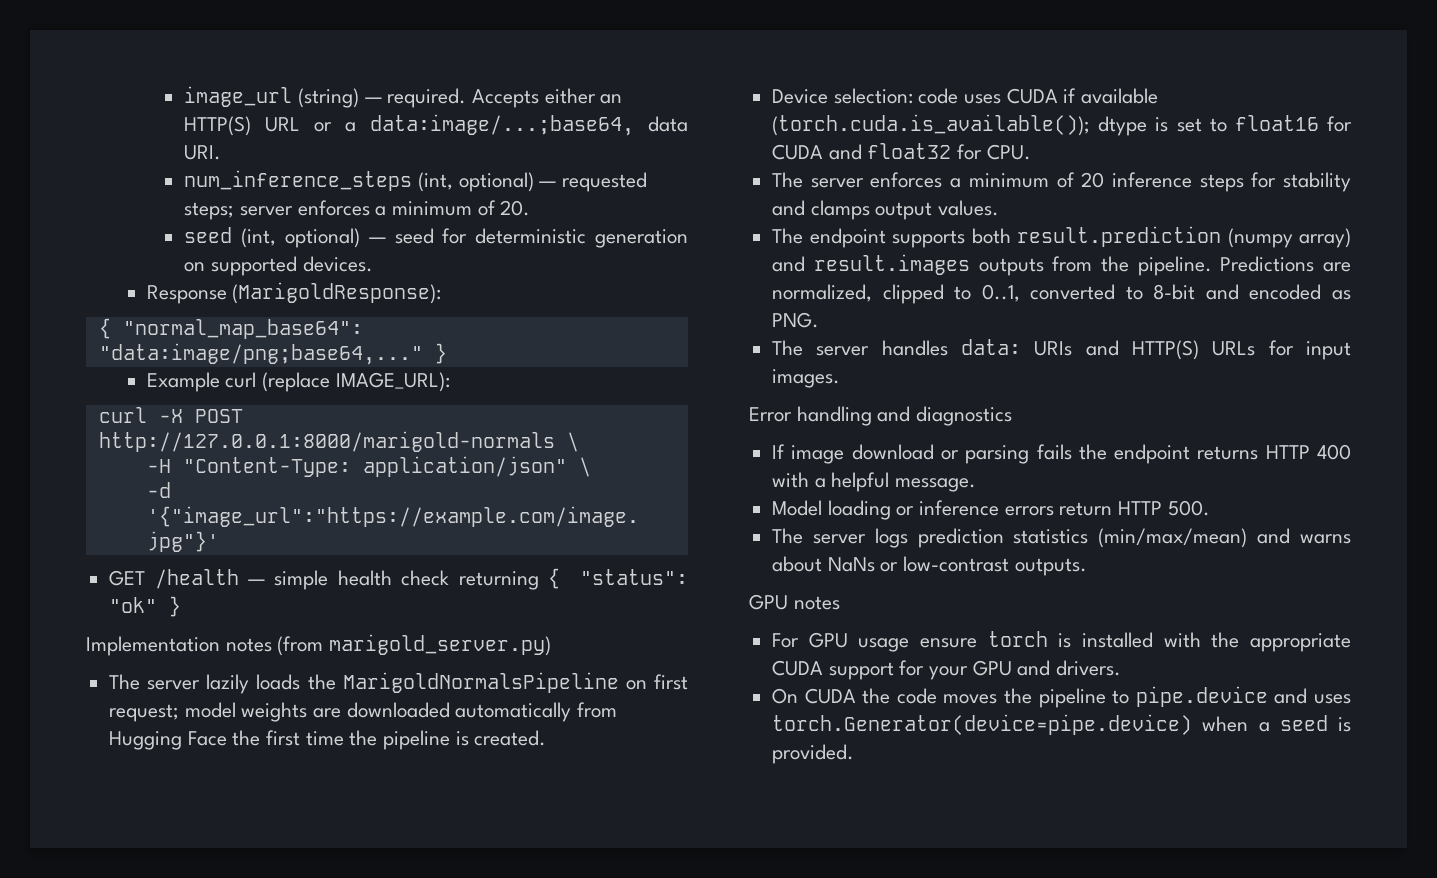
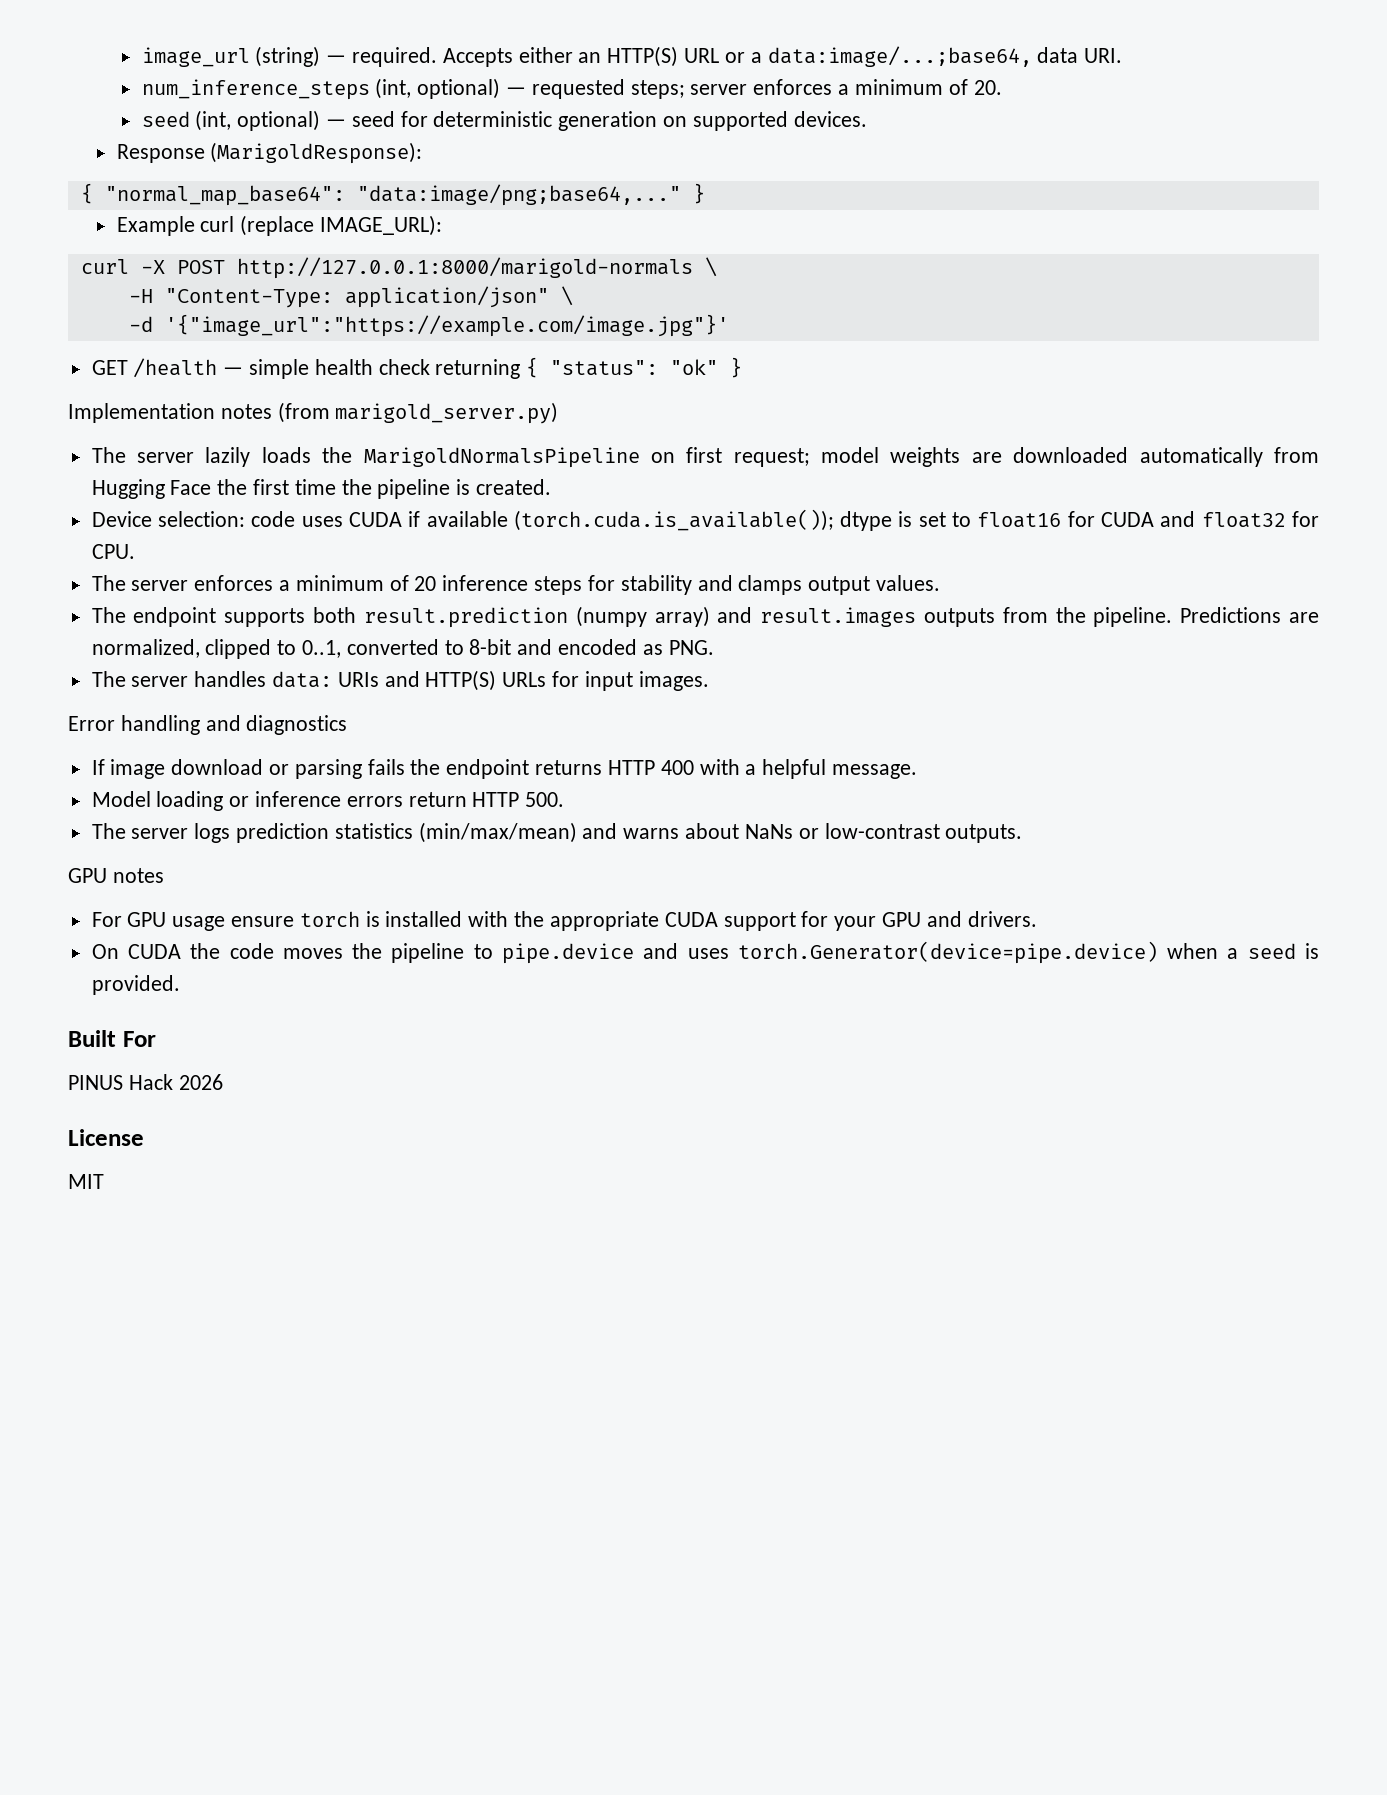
+ Built For
+ PINUS Hack 2026
+ License
+ MIT

